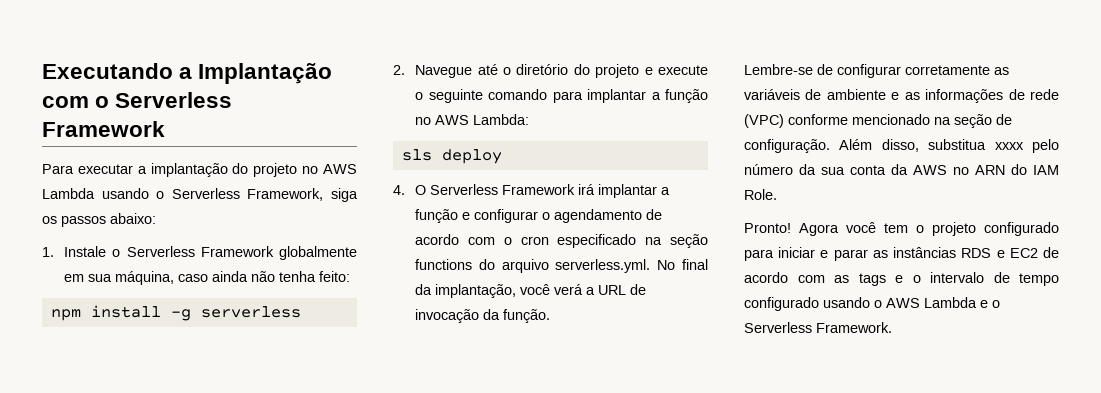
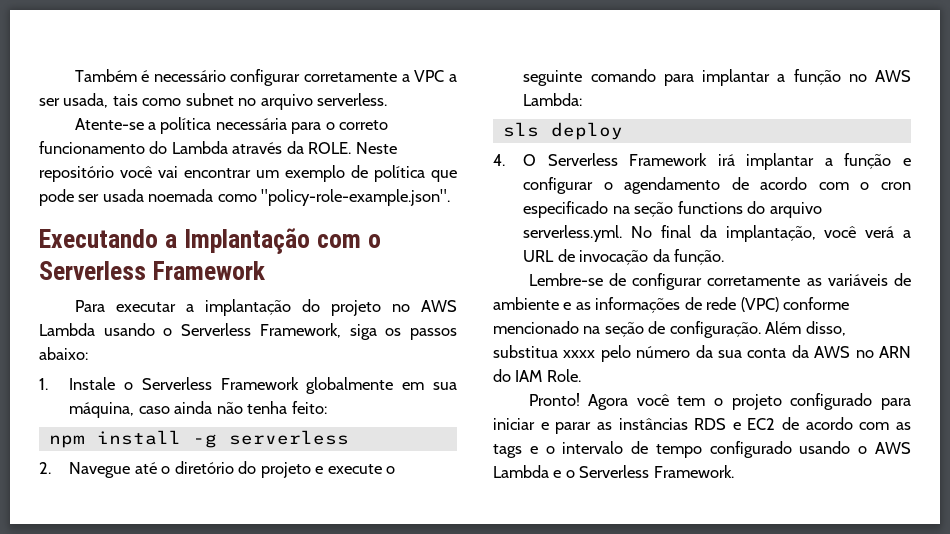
+ Também é necessário configurar corretamente a VPC a ser usada, tais como subnet no arquivo serverless.
+ Atente-se a política necessária para o correto funcionamento do Lambda através da ROLE. Neste repositório você vai encontrar um exemplo de política que pode ser usada noemada como "policy-role-example.json".

